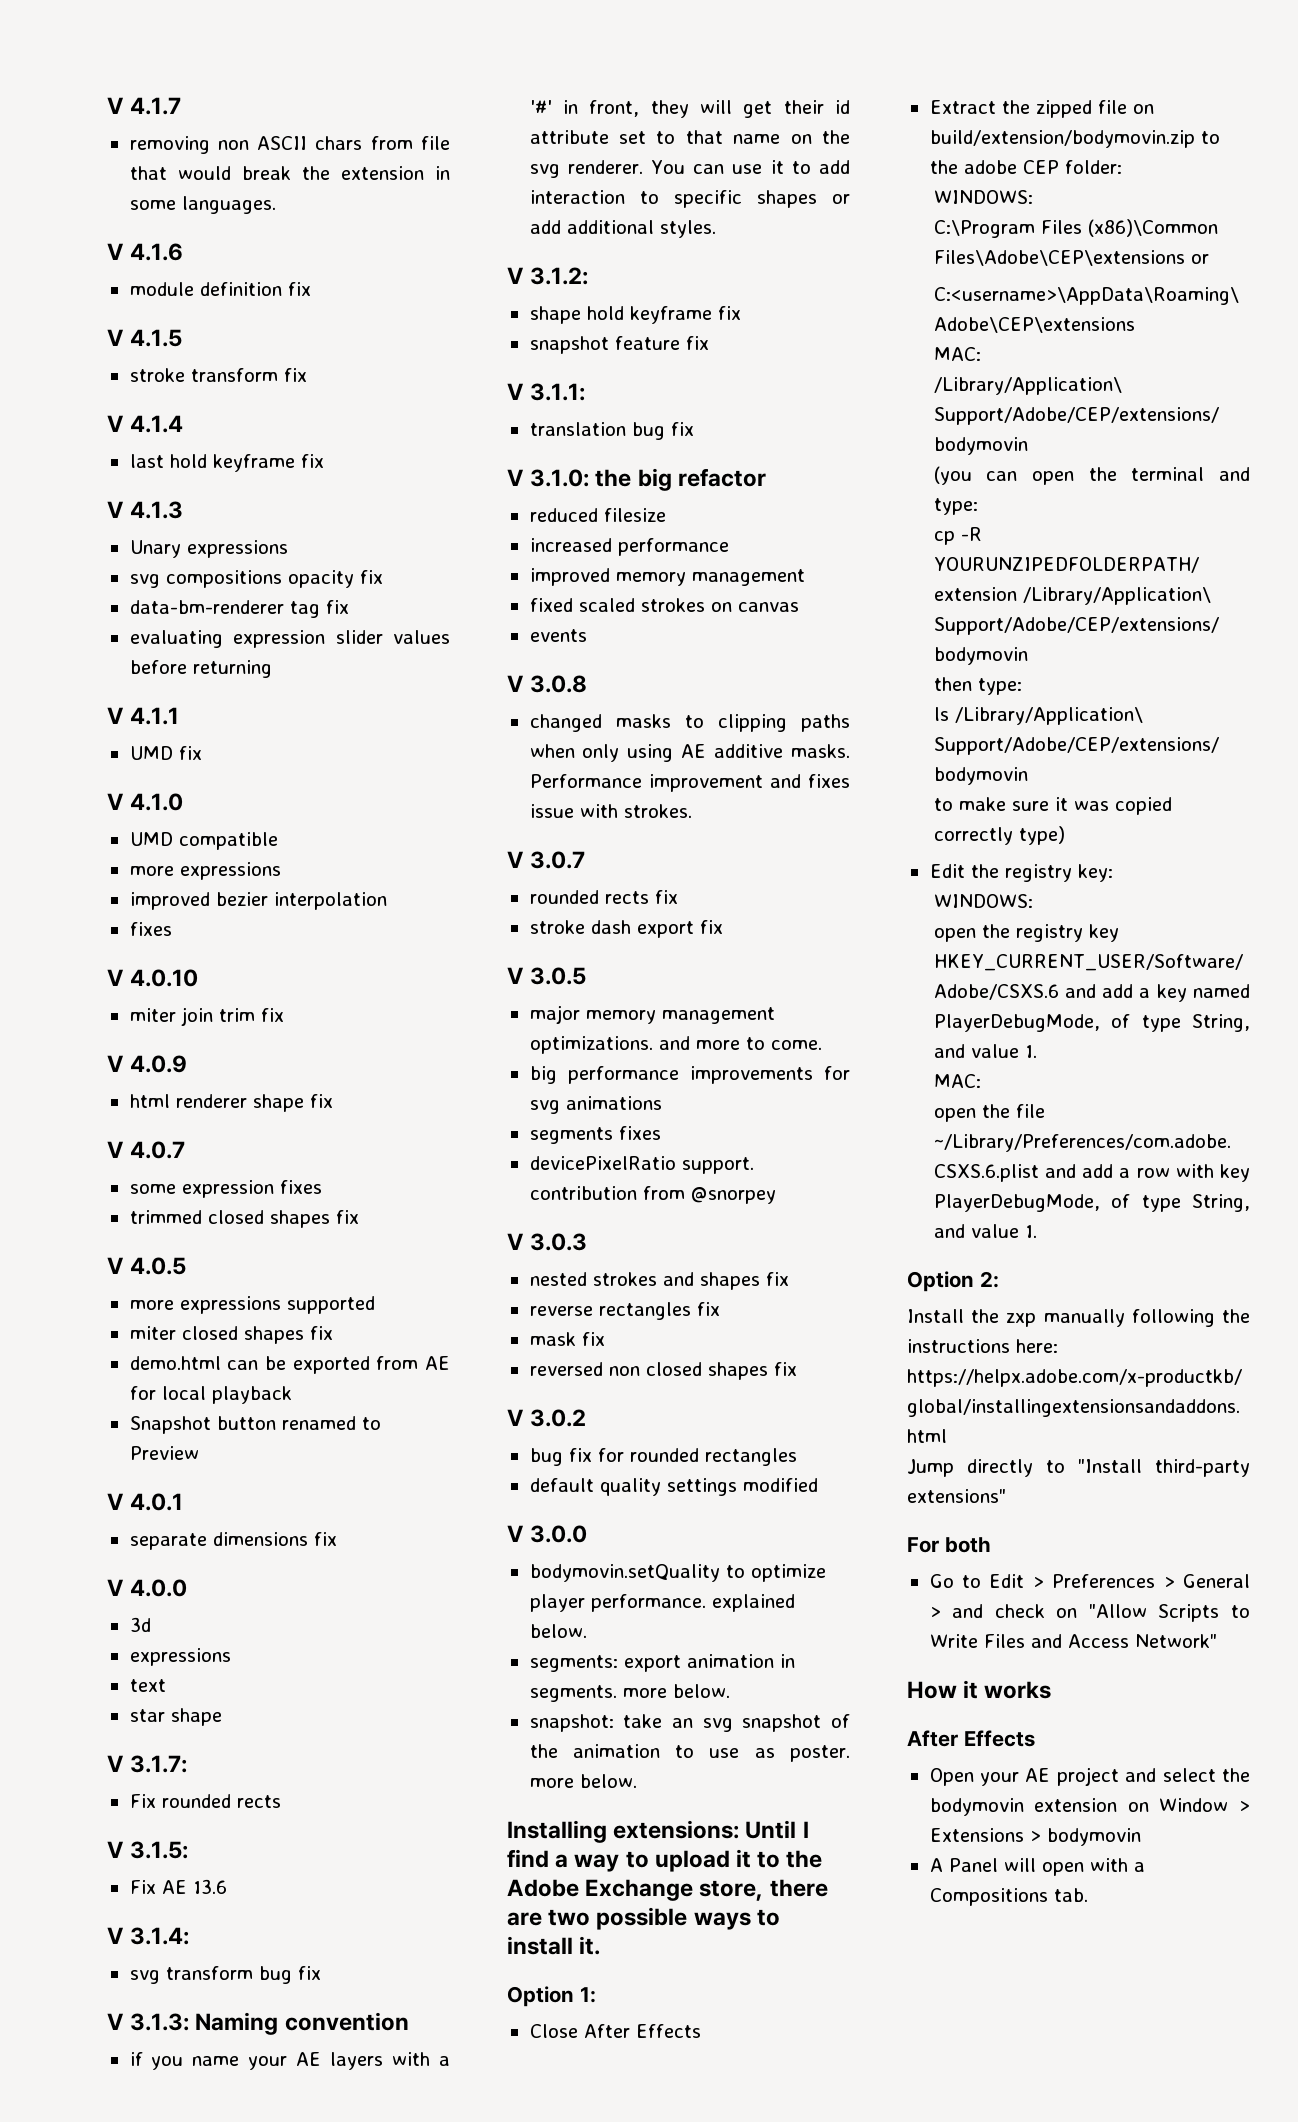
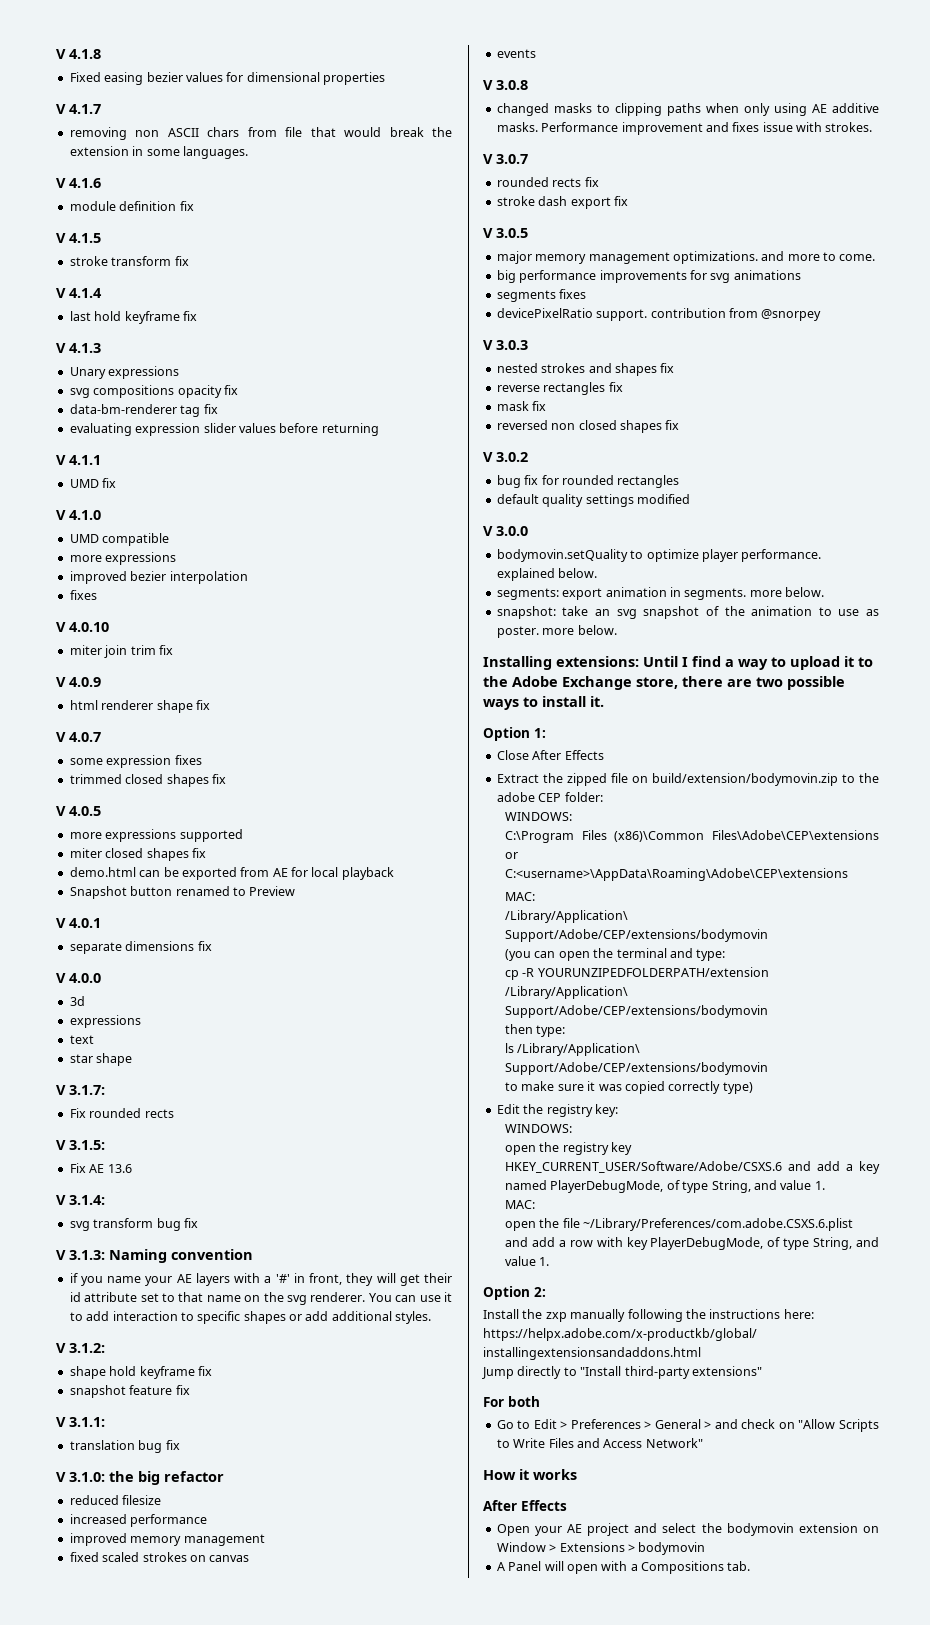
+ V 4.1.8
+ Fixed easing bezier values for dimensional properties

